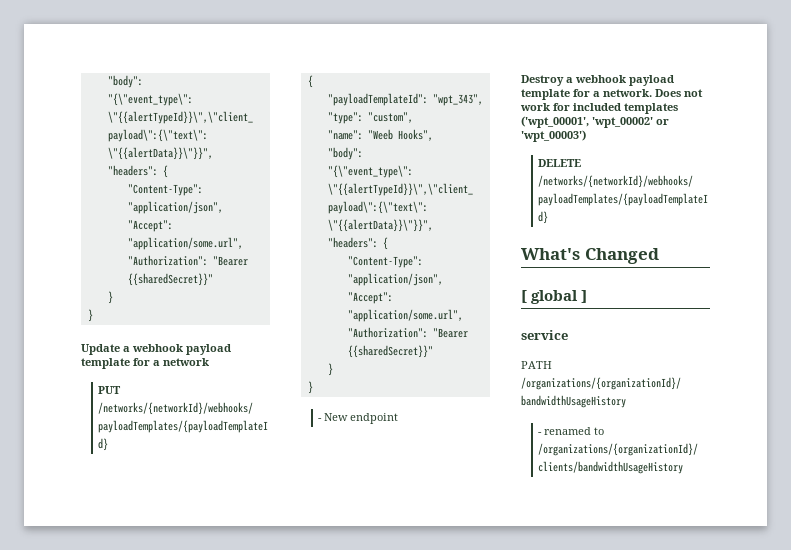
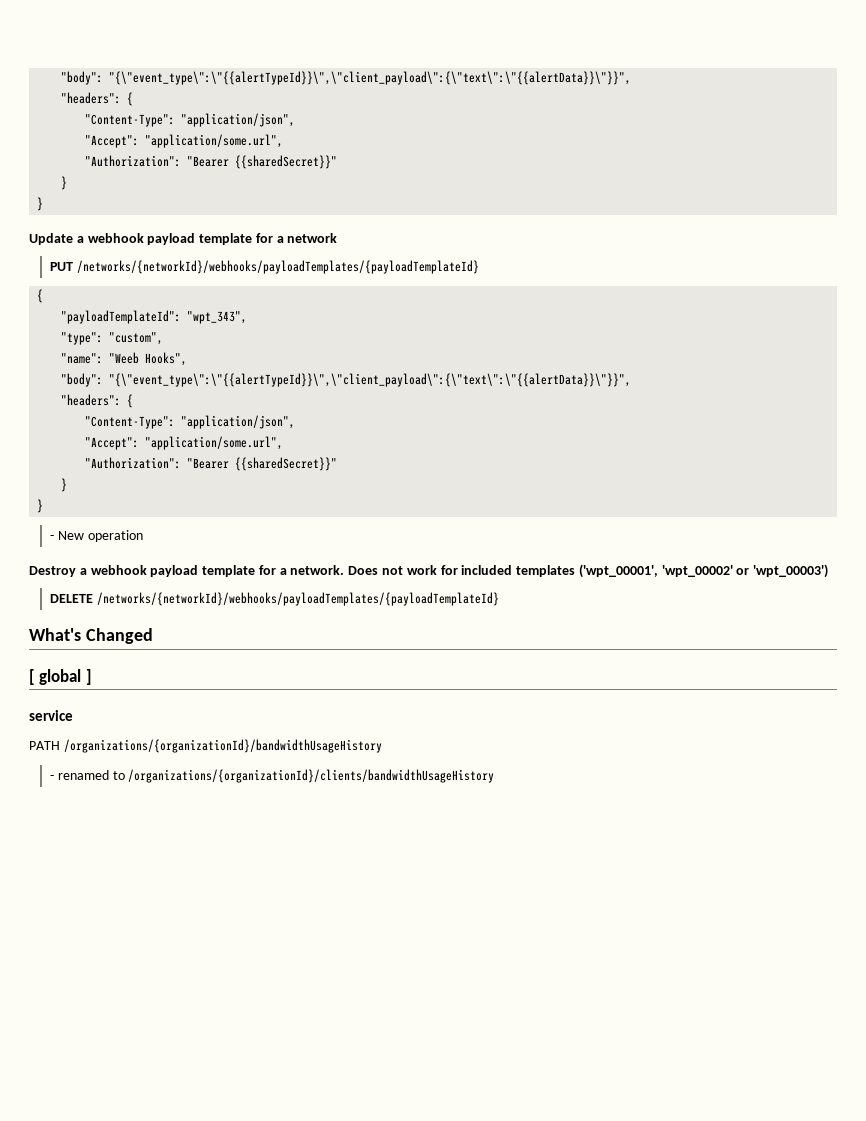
- - New endpoint
+ - New operation

